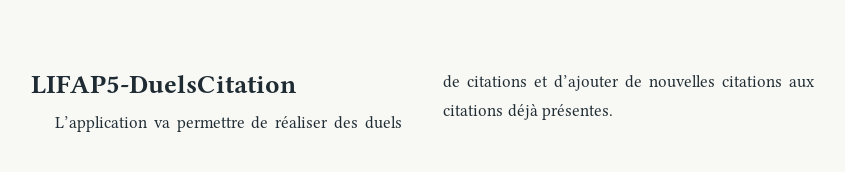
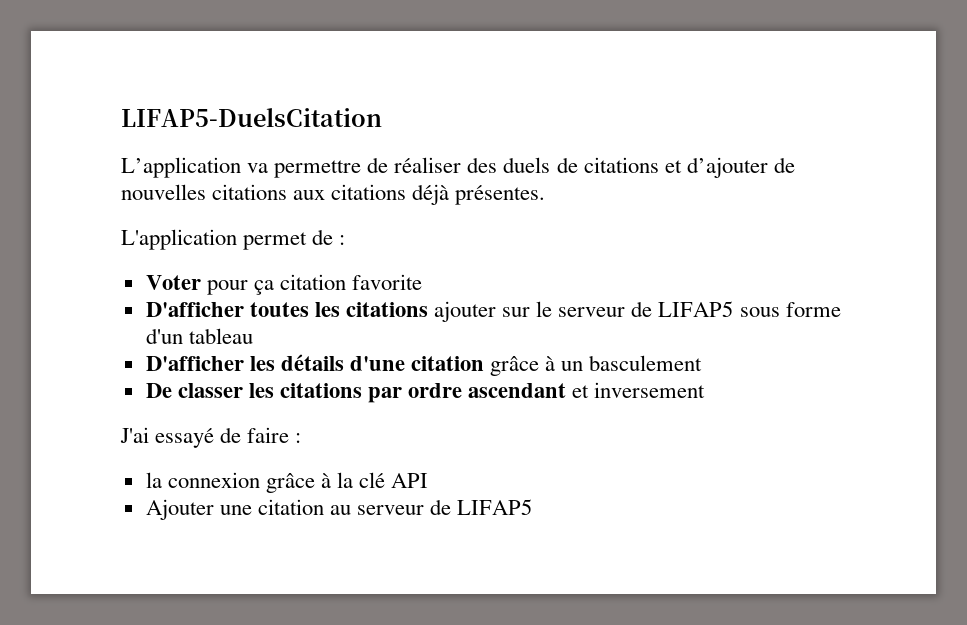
+ L'application permet de :
+ Voter pour ça citation favorite
+ D'afficher toutes les citations ajouter sur le serveur de LIFAP5 sous forme d'un tableau
+ D'afficher les détails d'une citation grâce à un basculement
+ De classer les citations par ordre ascendant et inversement
+ J'ai essayé de faire :
+ la connexion grâce à la clé API
+ Ajouter une citation au serveur de LIFAP5

